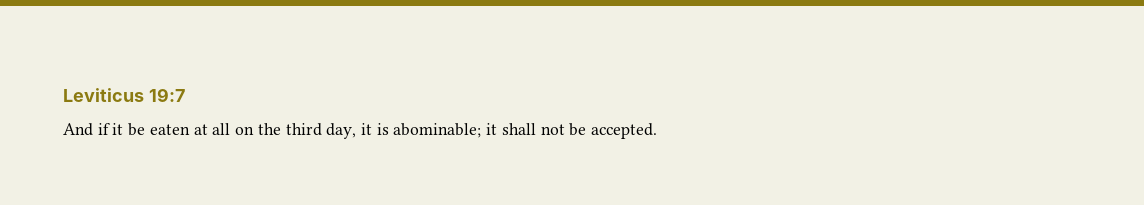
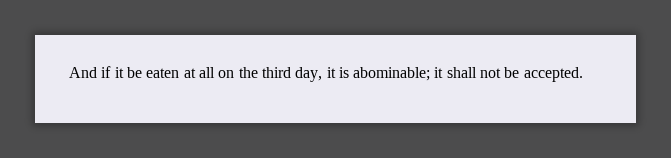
- Leviticus 19:7

